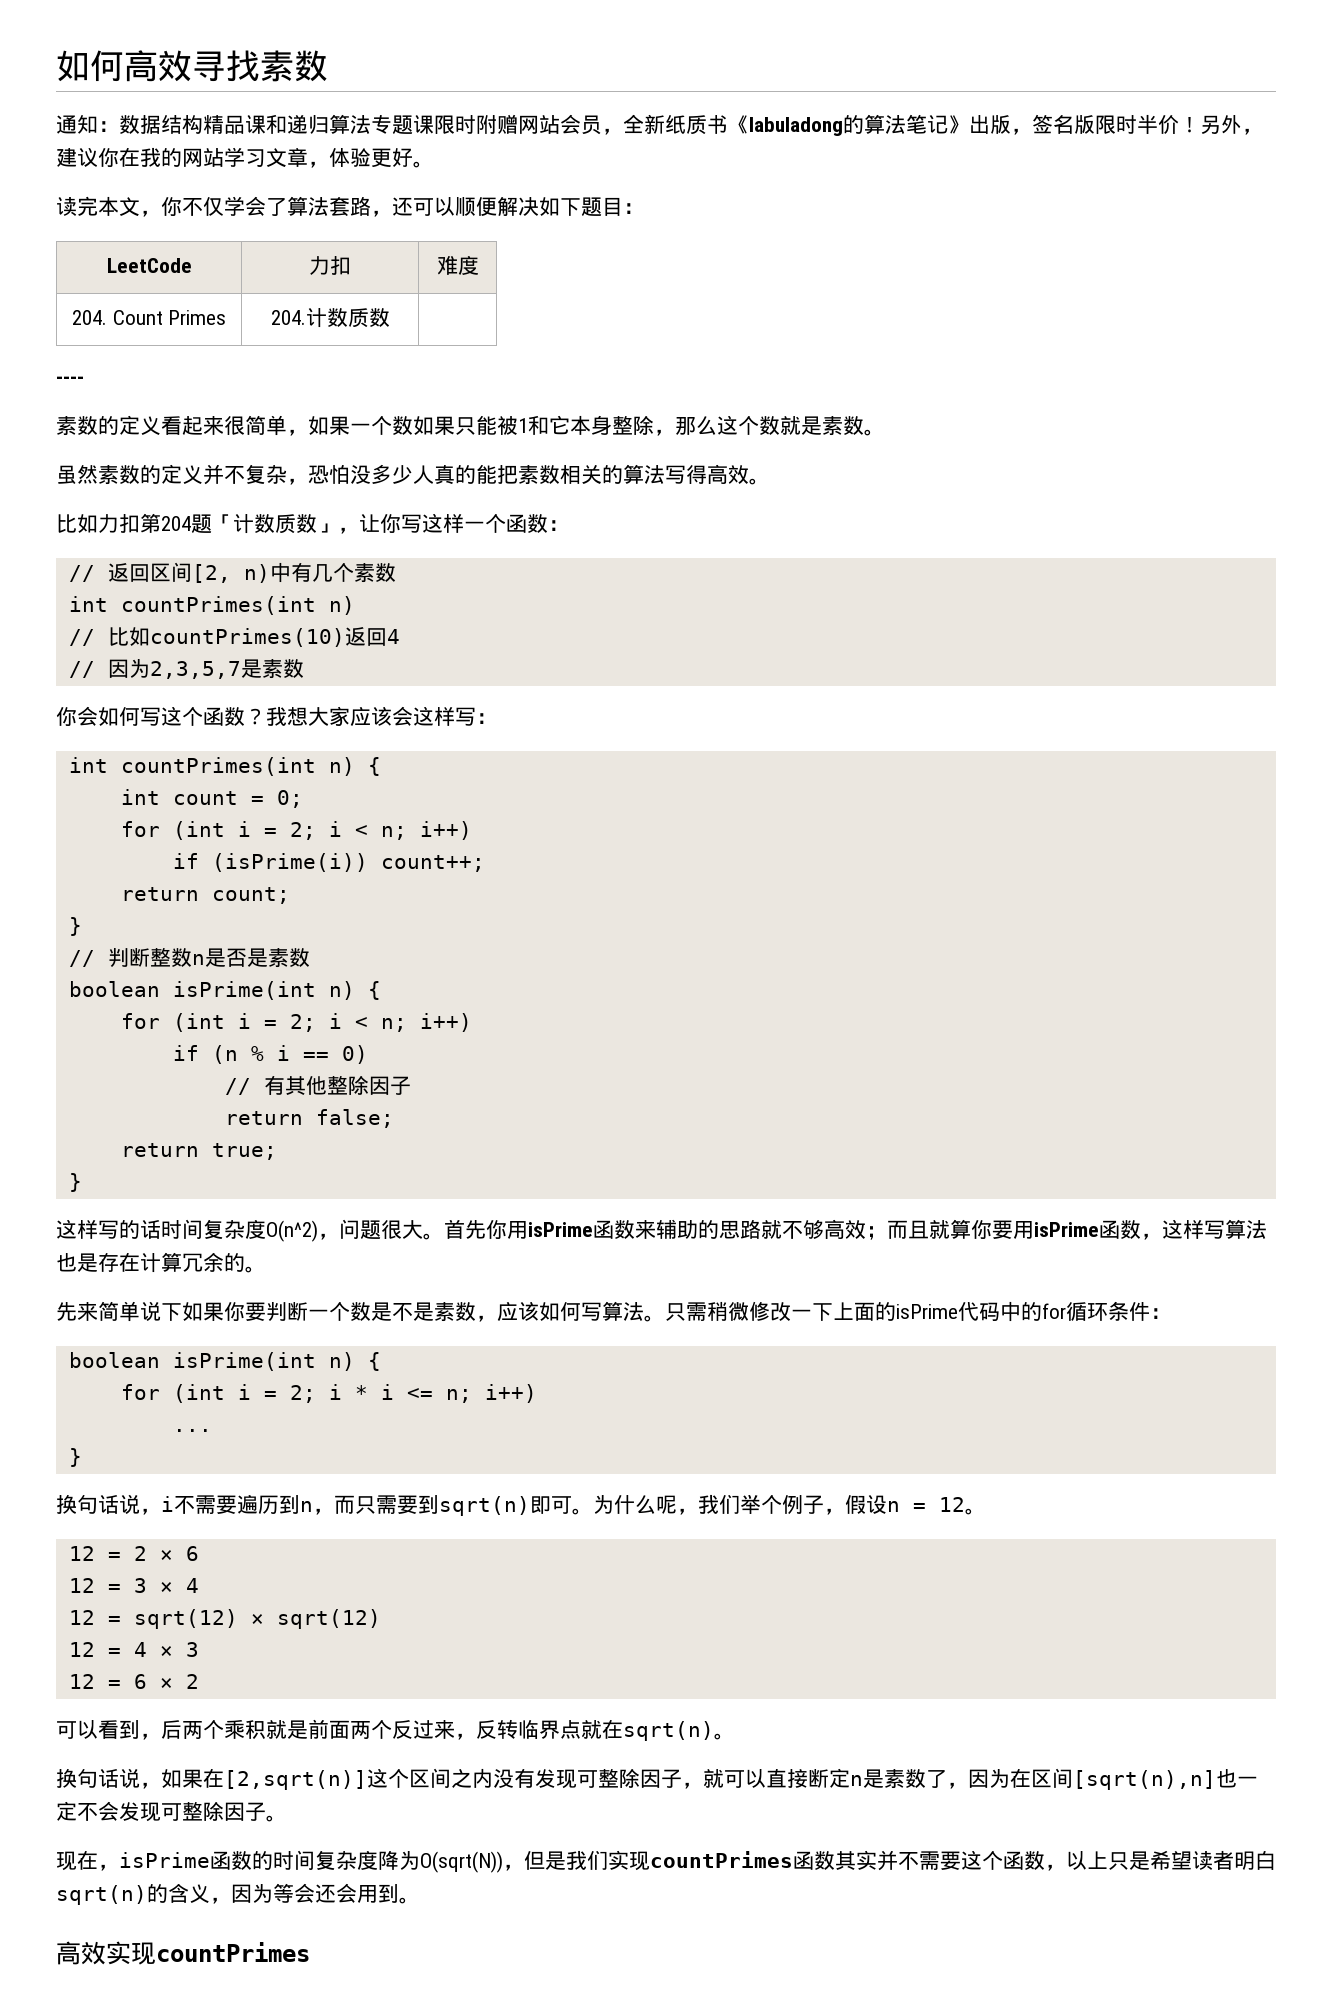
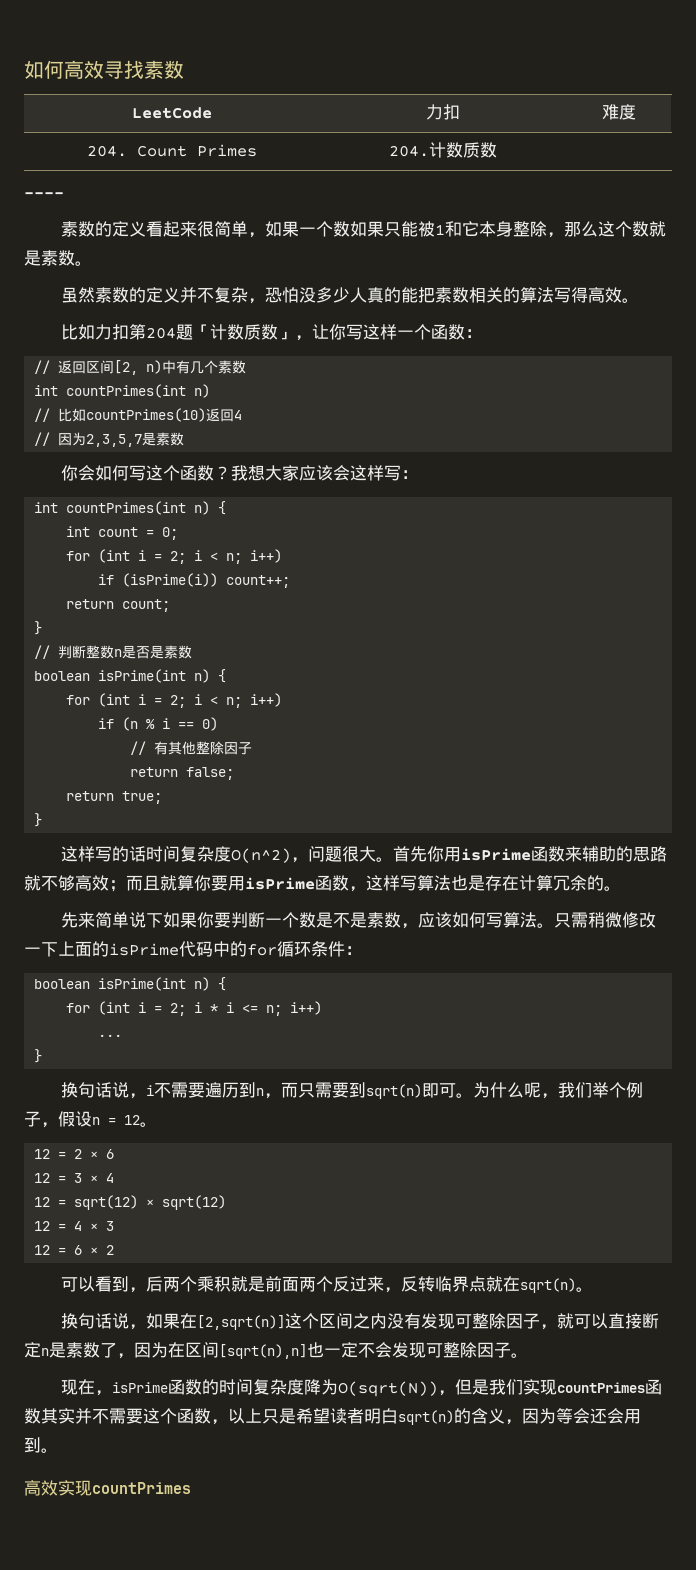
- 通知：数据结构精品课和递归算法专题课限时附赠网站会员，全新纸质书《labuladong的算法笔记》出版，签名版限时半价！另外，建议你在我的网站学习文章，体验更好。
- 读完本文，你不仅学会了算法套路，还可以顺便解决如下题目：

